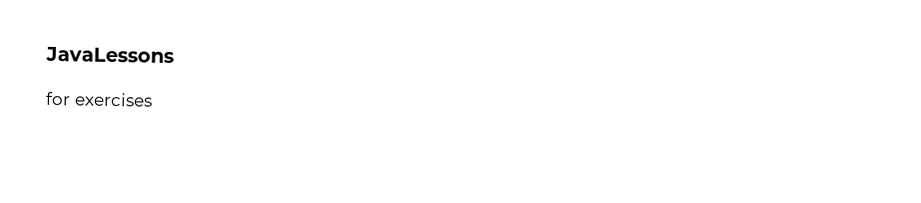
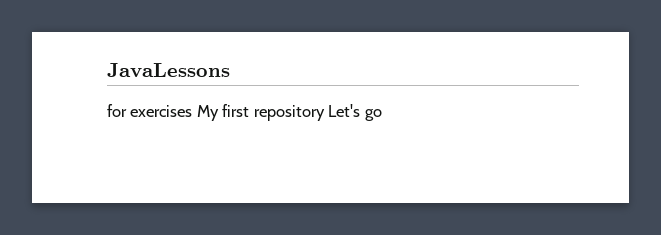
- for exercises
+ for exercises My first repository Let's go

